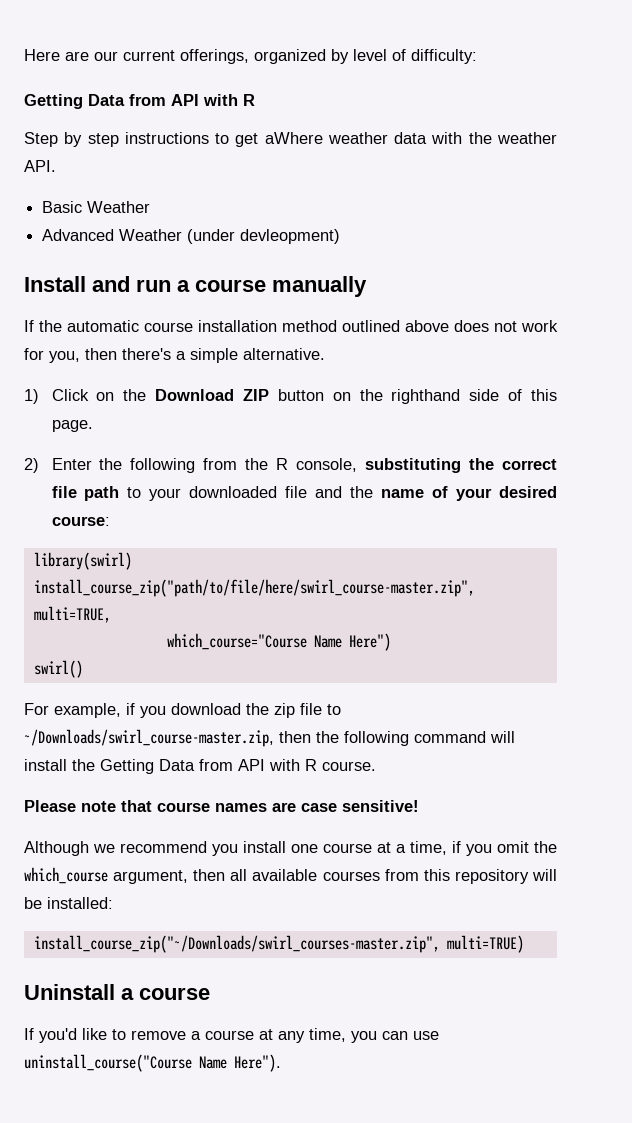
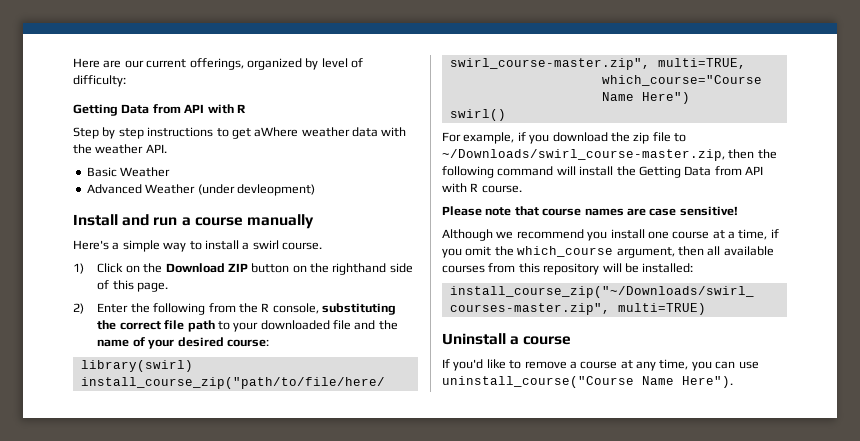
- If the automatic course installation method outlined above does not work for you, then there's a simple alternative.
+ Here's a simple way to install a swirl course.

